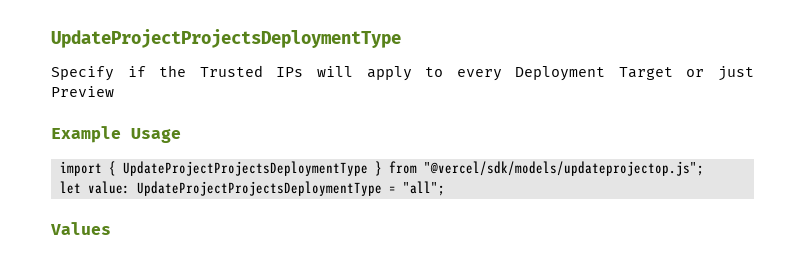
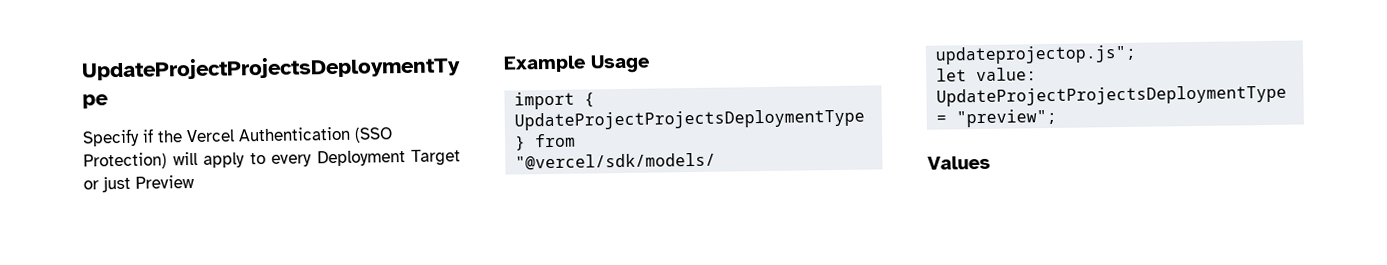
- Specify if the Trusted IPs will apply to every Deployment Target or just Preview
+ Specify if the Vercel Authentication (SSO Protection) will apply to every Deployment Target or just Preview
- let value: UpdateProjectProjectsDeploymentType = "all";
+ let value: UpdateProjectProjectsDeploymentType = "preview";

